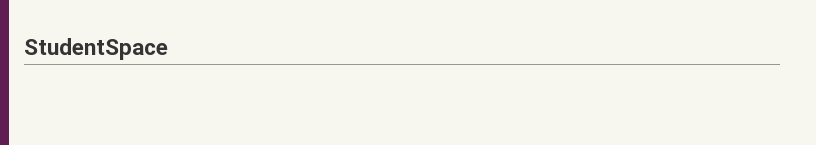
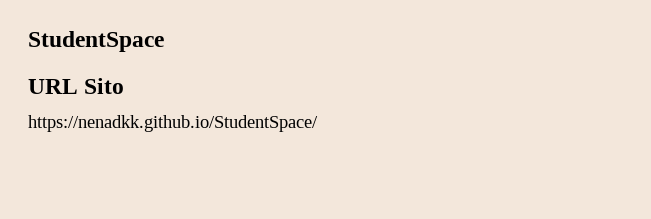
+ URL Sito
+ https://nenadkk.github.io/StudentSpace/

